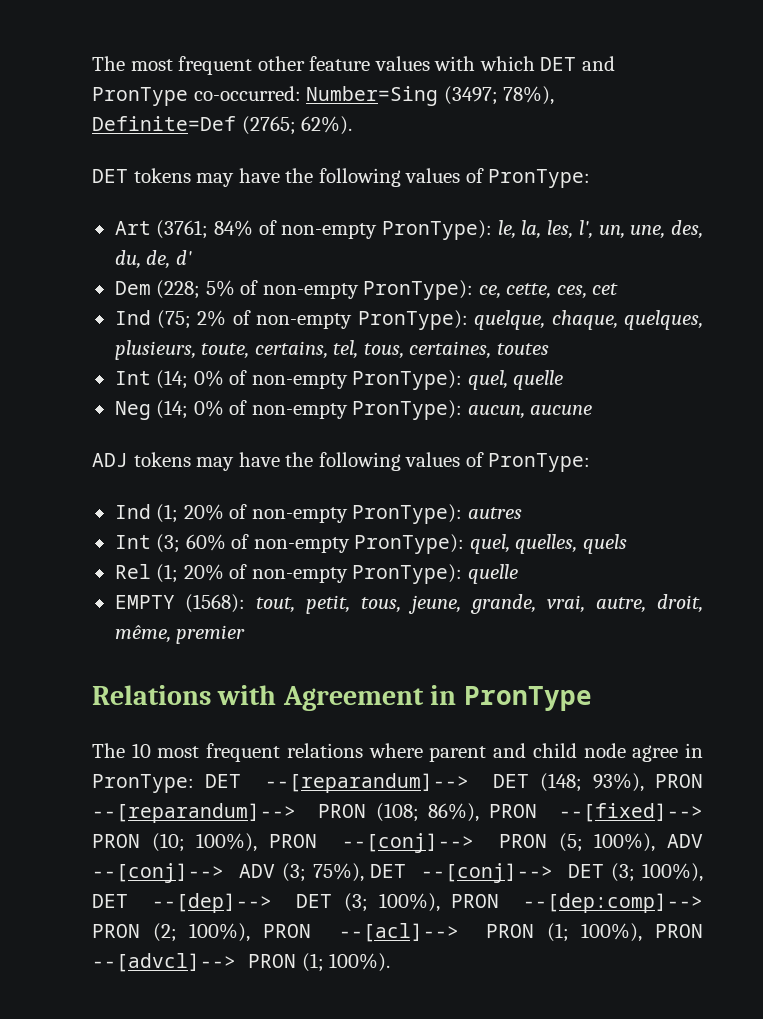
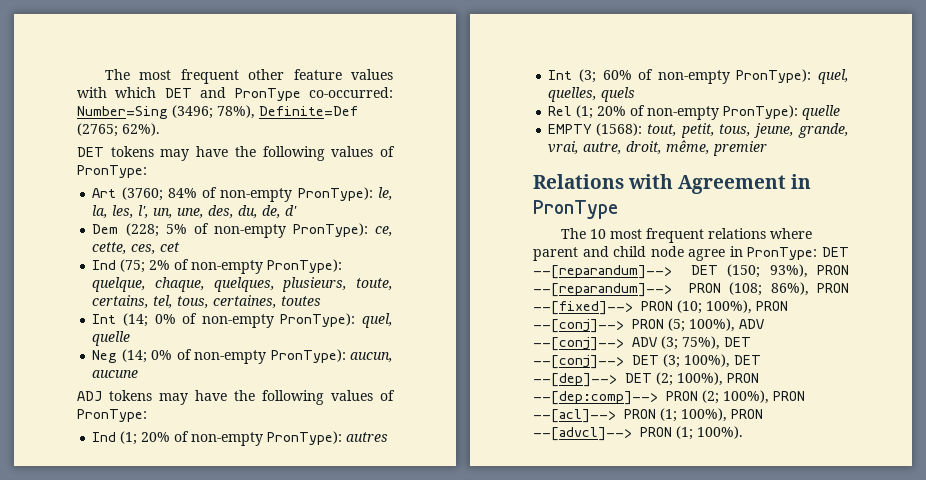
- The most frequent other feature values with which DET and PronType co-occurred: Number=Sing (3497; 78%), Definite=Def (2765; 62%).
+ The most frequent other feature values with which DET and PronType co-occurred: Number=Sing (3496; 78%), Definite=Def (2765; 62%).
- Art (3761; 84% of non-empty PronType): le, la, les, l', un, une, des, du, de, d'
+ Art (3760; 84% of non-empty PronType): le, la, les, l', un, une, des, du, de, d'
- DET --[reparandum]--> DET (148;
+ DET --[reparandum]--> DET (150;
- 100%), DET --[dep]--> DET (3;
+ 100%), DET --[dep]--> DET (2;

